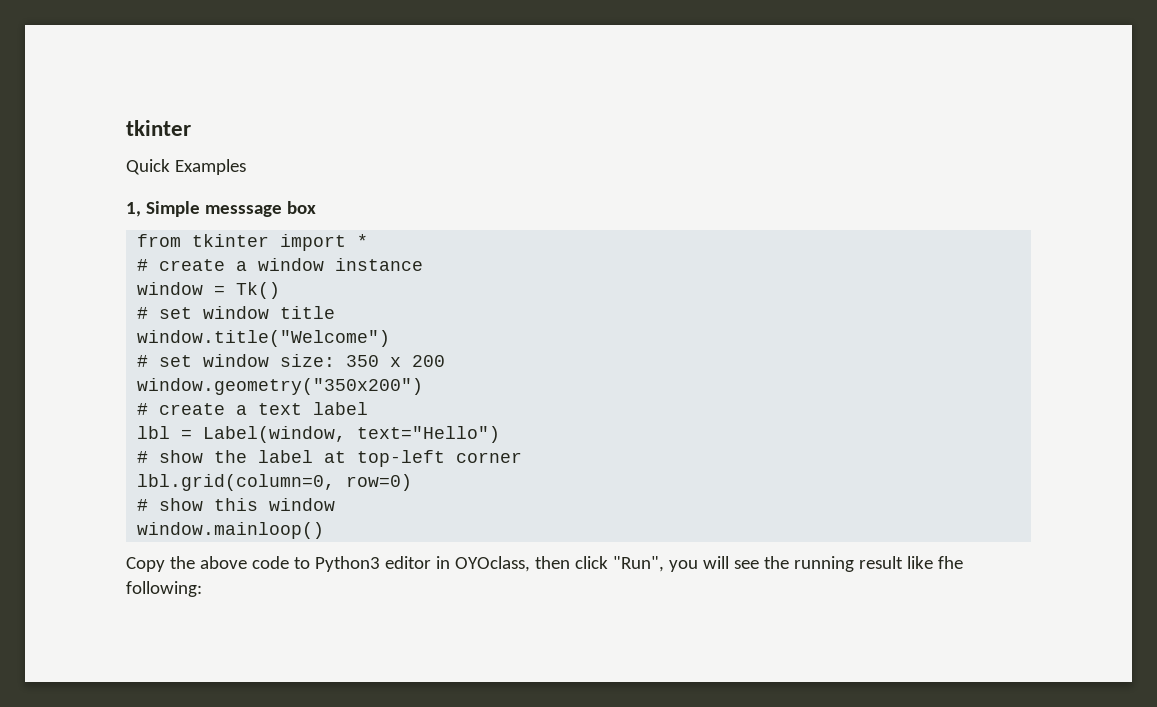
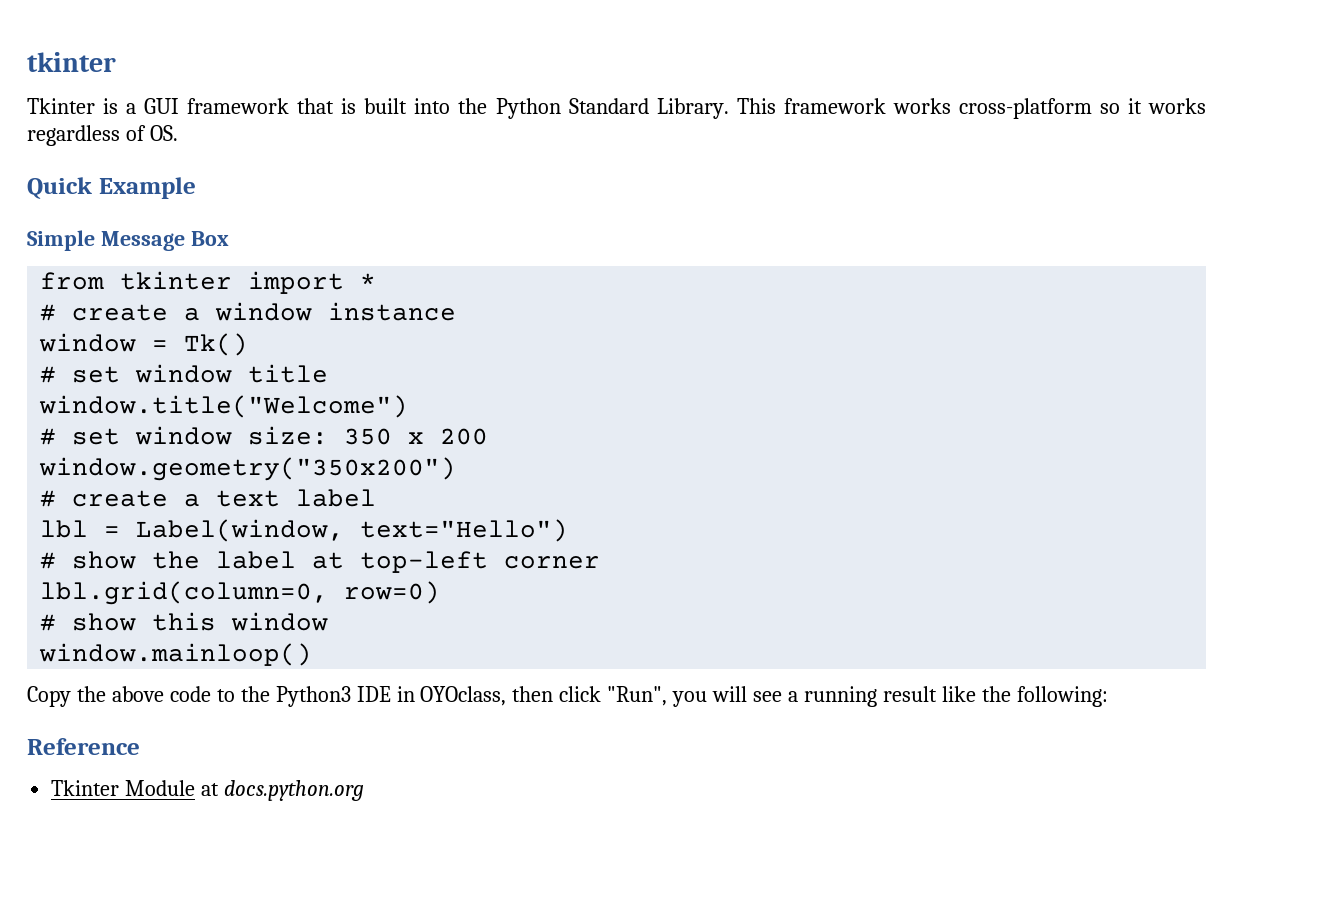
- Quick Examples
- 1, Simple messsage box
+ Tkinter is a GUI framework that is built into the Python Standard Library. This framework works cross-platform so it works regardless of OS.
+ Quick Example
+ Simple Message Box
- Copy the above code to Python3 editor in OYOclass, then click "Run", you will see the running result like fhe following:
+ Copy the above code to the Python3 IDE in OYOclass, then click "Run", you will see a running result like the following:
+ Reference
+ Tkinter Module at docs.python.org

